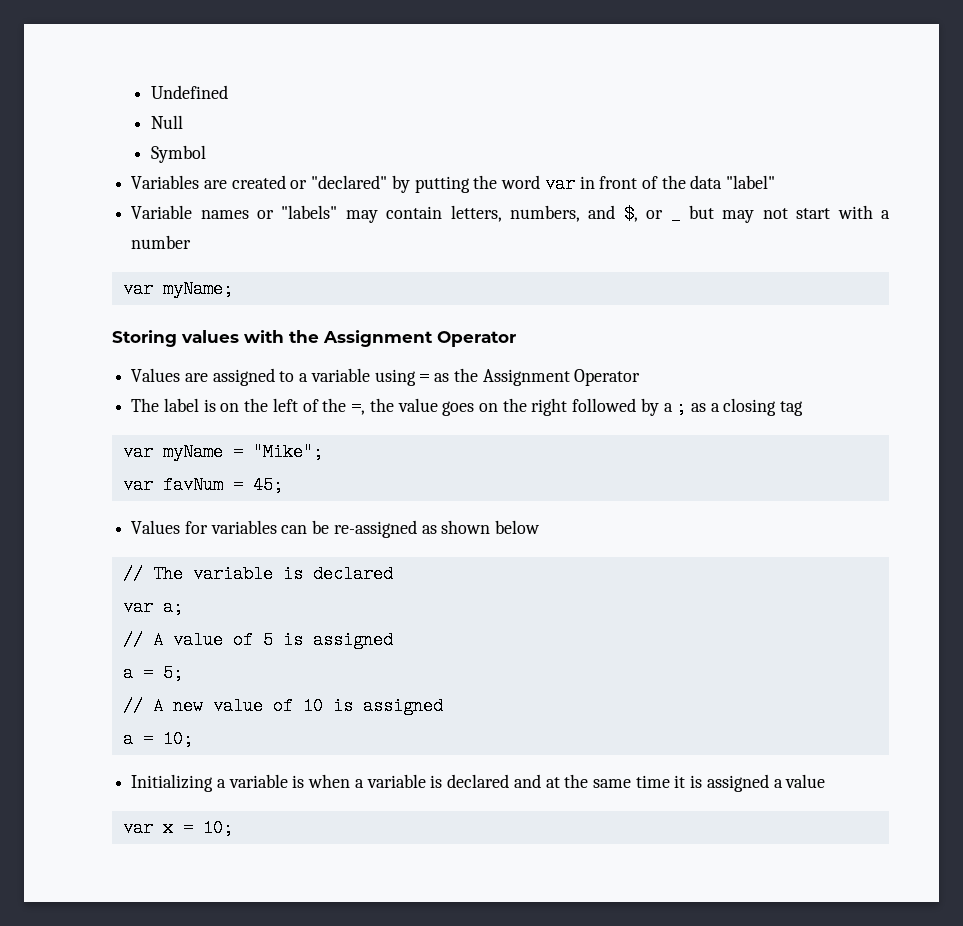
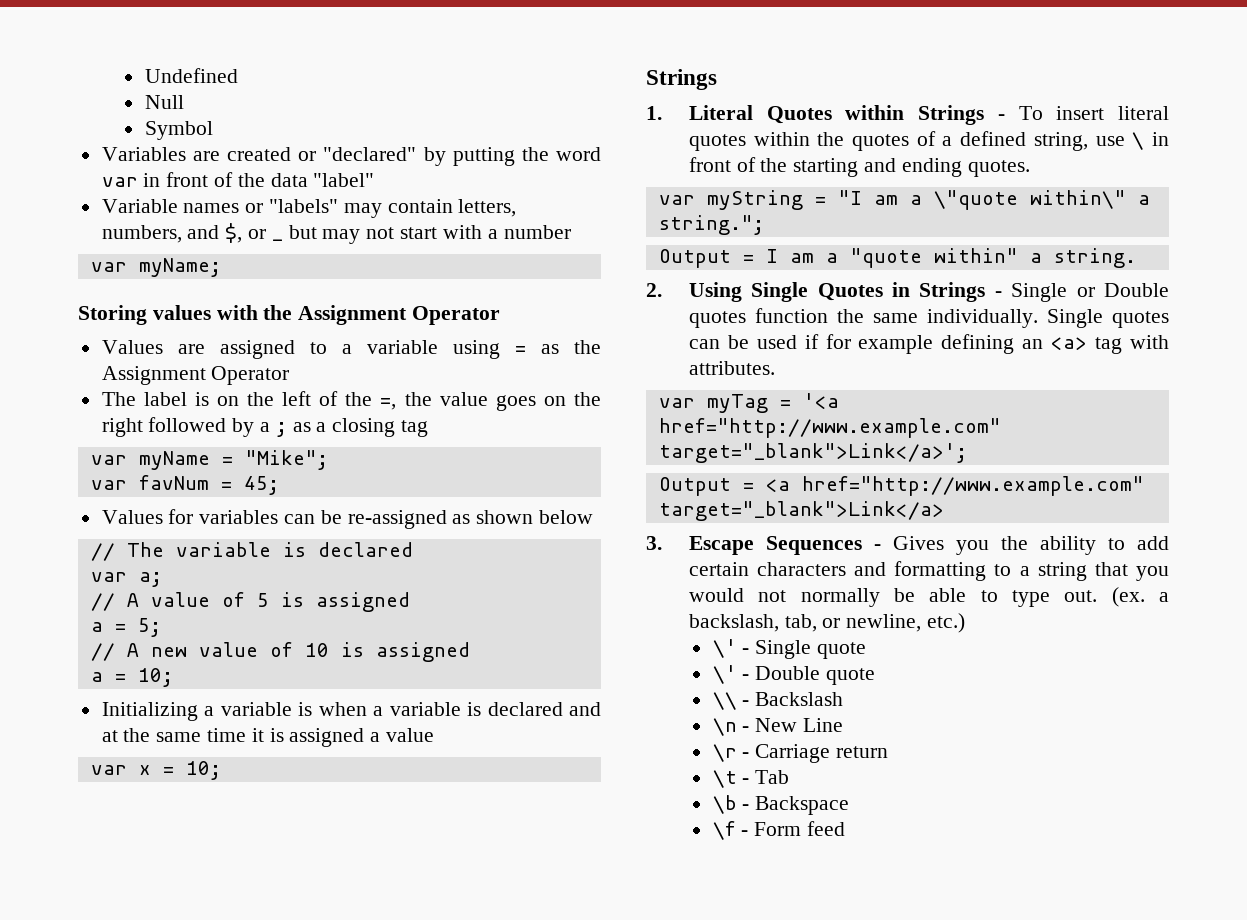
  var x = 10;
+ Strings
+ 1. Literal Quotes within Strings - To insert literal quotes within the quotes of a defined string, use \ in front of the starting and ending quotes.
+ var myString = "I am a \"quote within\" a string.";
+ Output = I am a "quote within" a string.
+ 2. Using Single Quotes in Strings - Single or Double quotes function the same individually. Single quotes can be used if for example defining an <a> tag with attributes.
+ var myTag = '<a href="http://www.example.com" target="_blank">Link</a>';
+ Output = <a href="http://www.example.com" target="_blank">Link</a>
+ 3. Escape Sequences - Gives you the ability to add certain characters and formatting to a string that you would not normally be able to type out. (ex. a backslash, tab, or newline, etc.)
+ \' - Single quote
+ \' - Double quote
+ \\ - Backslash
+ \n - New Line
+ \r - Carriage return
+ \t - Tab
+ \b - Backspace
+ \f - Form feed

